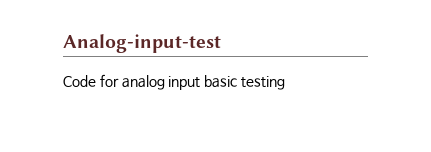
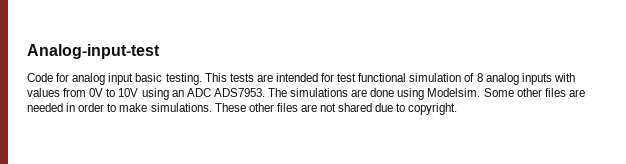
- Code for analog input basic testing
+ Code for analog input basic testing. This tests are intended for test functional simulation of 8 analog inputs with values from 0V to 10V using an ADC ADS7953. The simulations are done using Modelsim. Some other files are needed in order to make simulations. These other files are not shared due to copyright.

